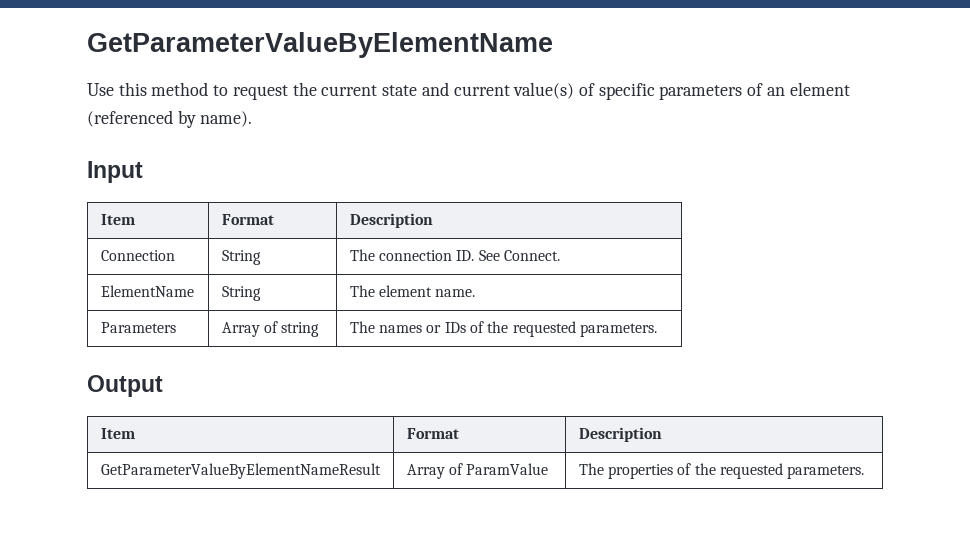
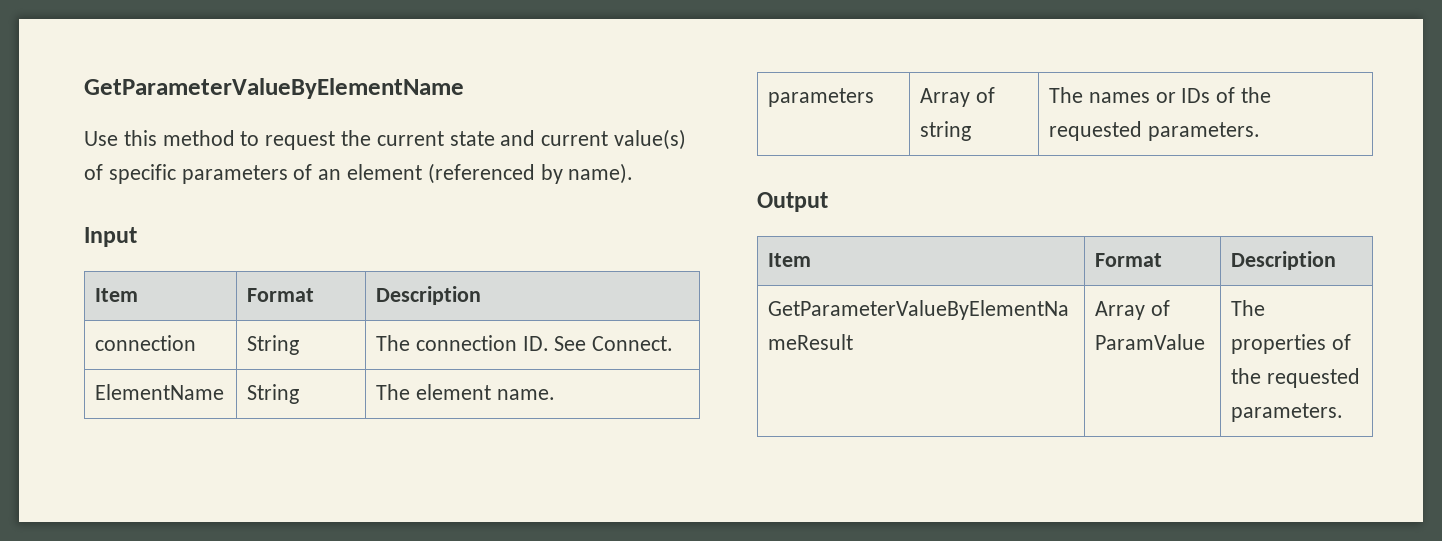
- Connection | String | The connection ID. See Connect.
+ connection | String | The connection ID. See Connect.
- Parameters | Array of string | The names or IDs of the requested parameters.
+ parameters | Array of string | The names or IDs of the requested parameters.

